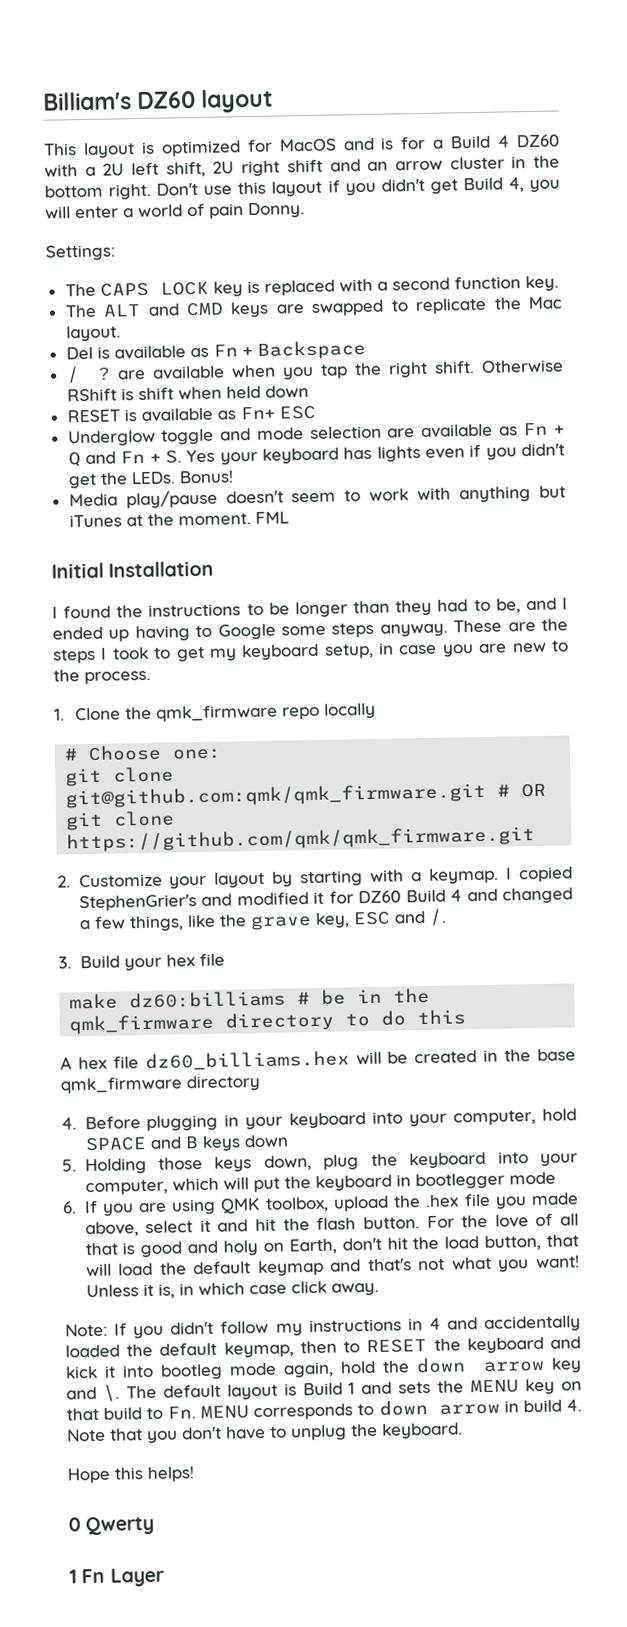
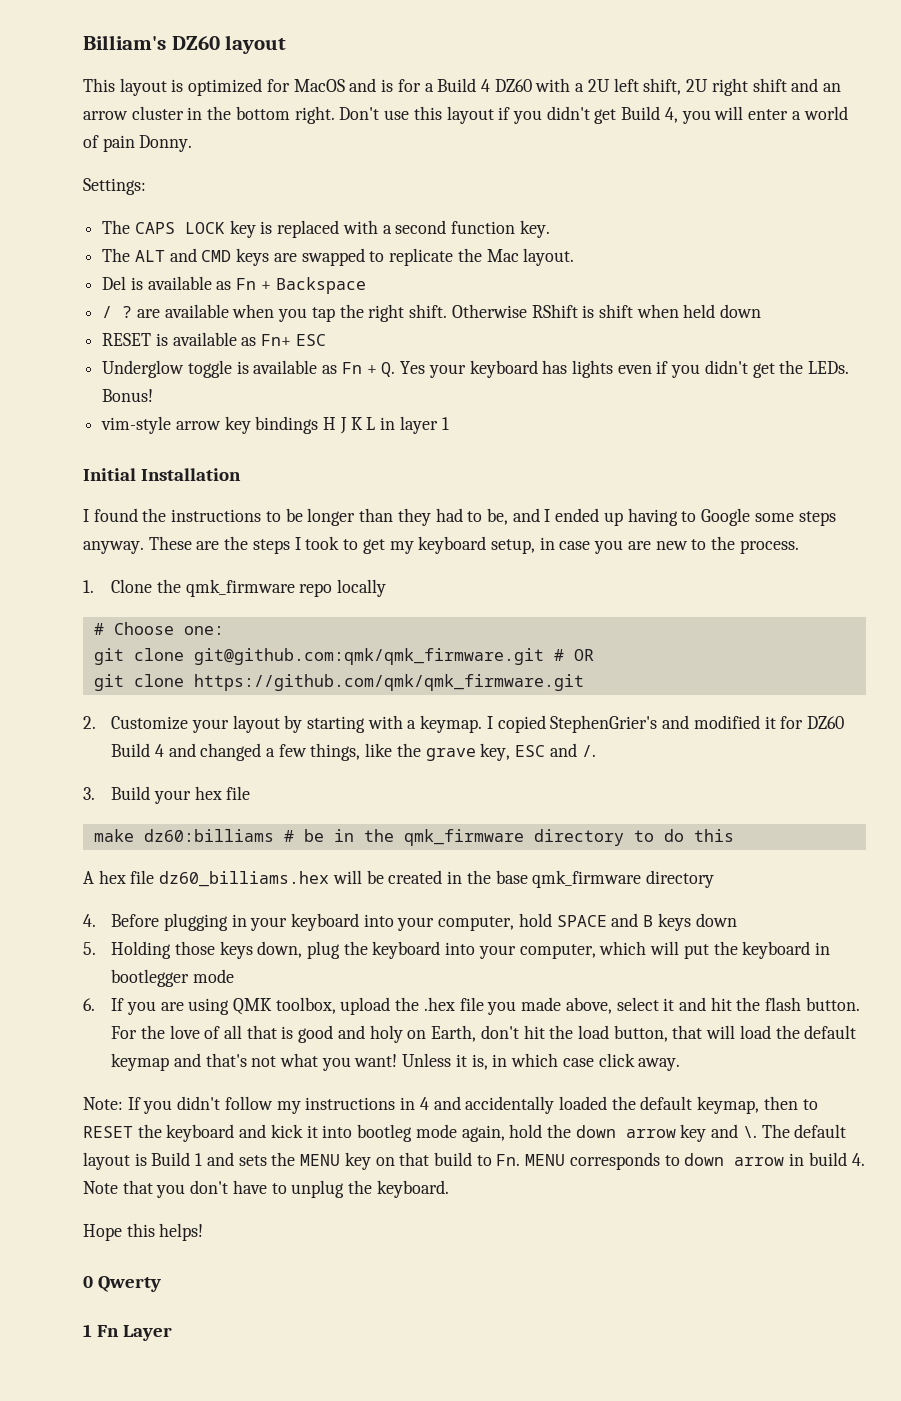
- Underglow toggle and mode selection are available as Fn + Q and Fn + S. Yes your keyboard has lights even if you didn't get the LEDs.
+ Underglow toggle is available as Fn + Q. Yes your keyboard has lights even if you didn't get the LEDs.
- Media play/pause doesn't seem to work with anything but iTunes at the moment. FML
+ vim-style arrow key bindings H J K L in layer 1

